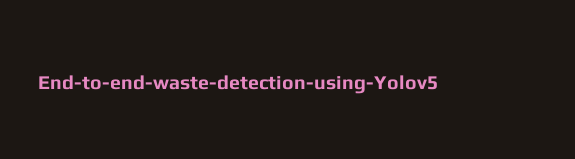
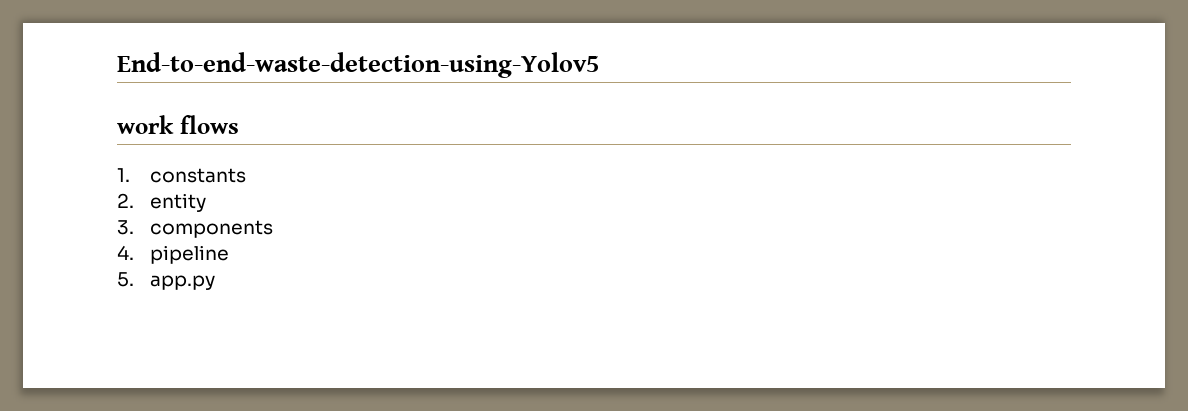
+ work flows
+ 1. constants
+ 2. entity
+ 3. components
+ 4. pipeline
+ 5. app.py

